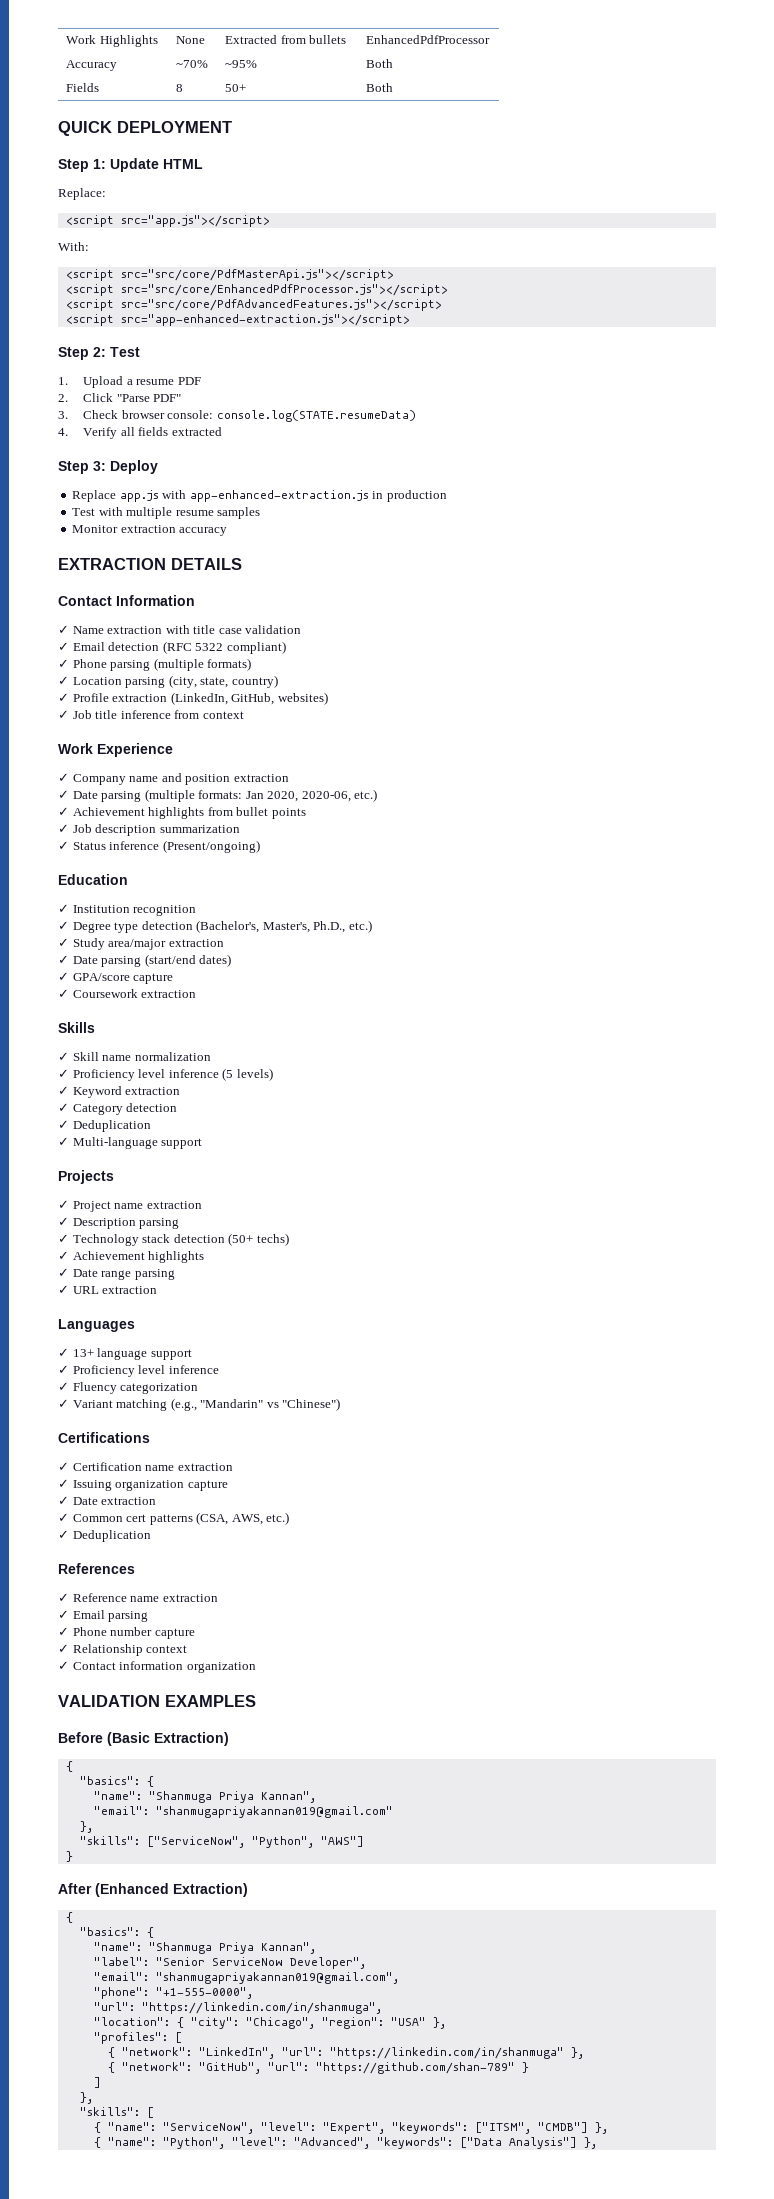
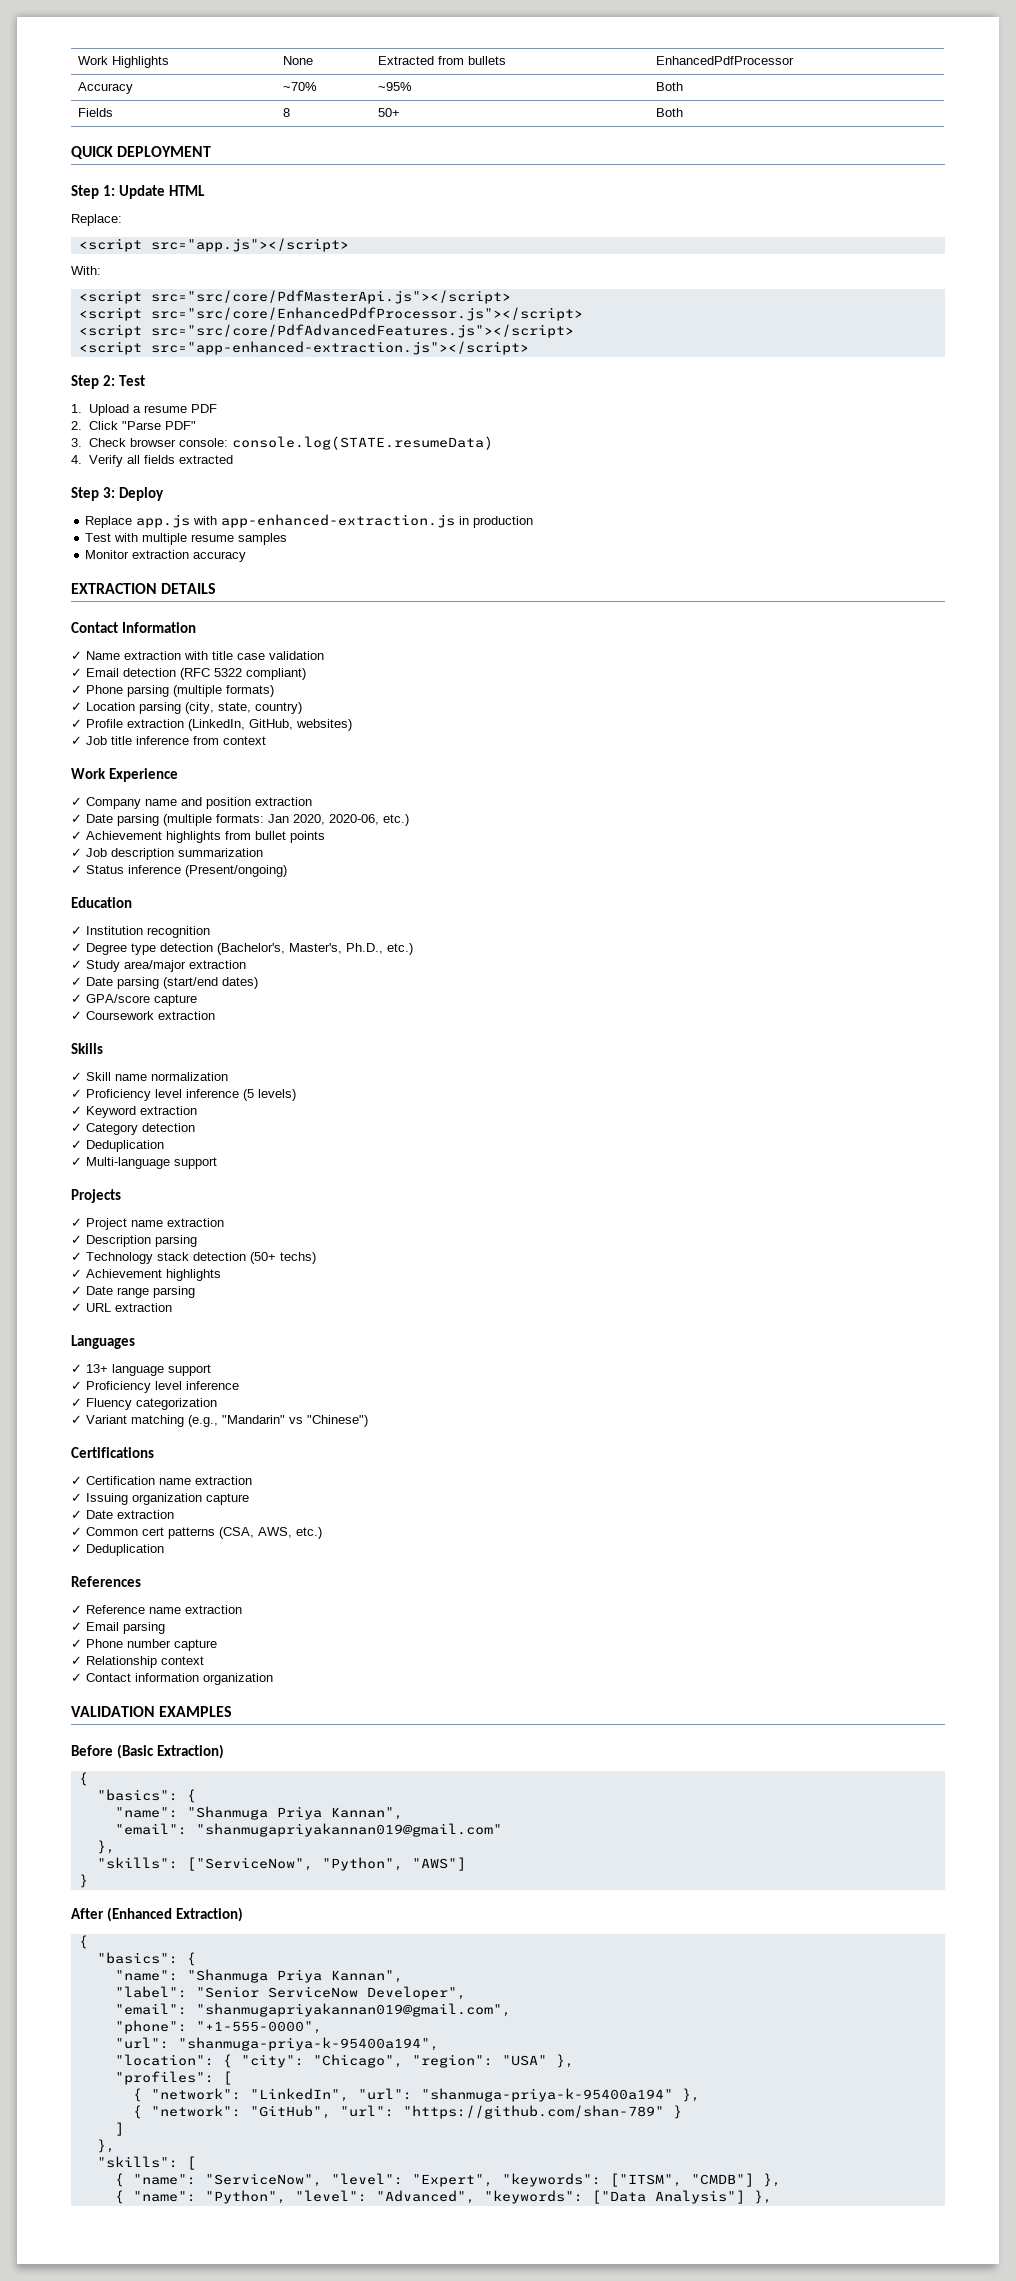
- "url": "https://linkedin.com/in/shanmuga",
+ "url": "shanmuga-priya-k-95400a194",
- { "network": "LinkedIn", "url": "https://linkedin.com/in/shanmuga" },
+ { "network": "LinkedIn", "url": "shanmuga-priya-k-95400a194" },

